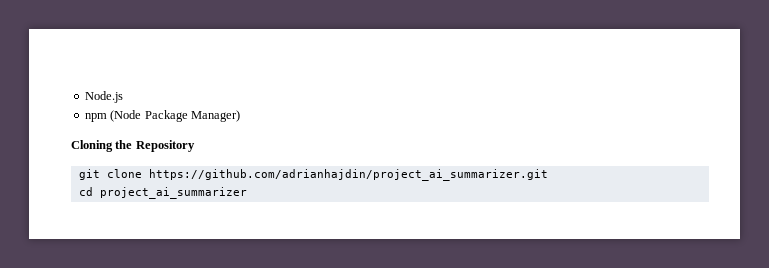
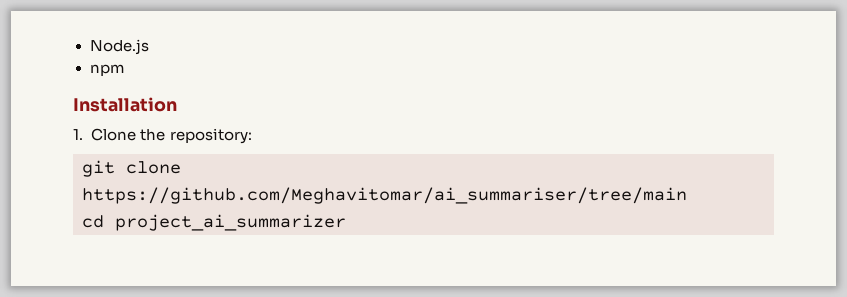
- npm (Node Package Manager)
- Cloning the Repository
+ npm
+ Installation
+ 1. Clone the repository:
- git clone https://github.com/adrianhajdin/project_ai_summarizer.git
+ git clone https://github.com/Meghavitomar/ai_summariser/tree/main

